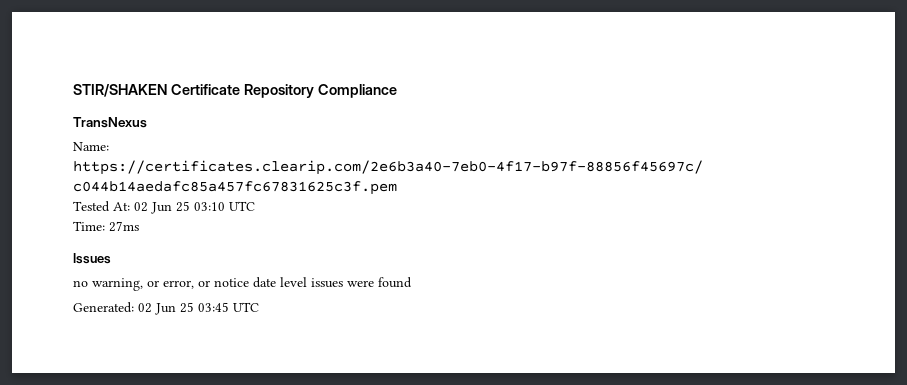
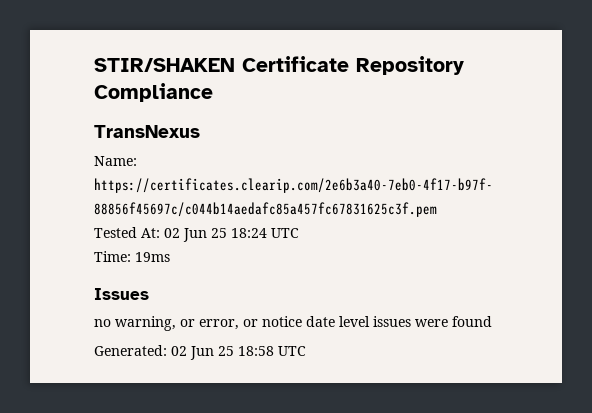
- Tested At: 02 Jun 25 03:10 UTC
+ Tested At: 02 Jun 25 18:24 UTC
- Time: 27ms
+ Time: 19ms
- Generated: 02 Jun 25 03:45 UTC
+ Generated: 02 Jun 25 18:58 UTC

